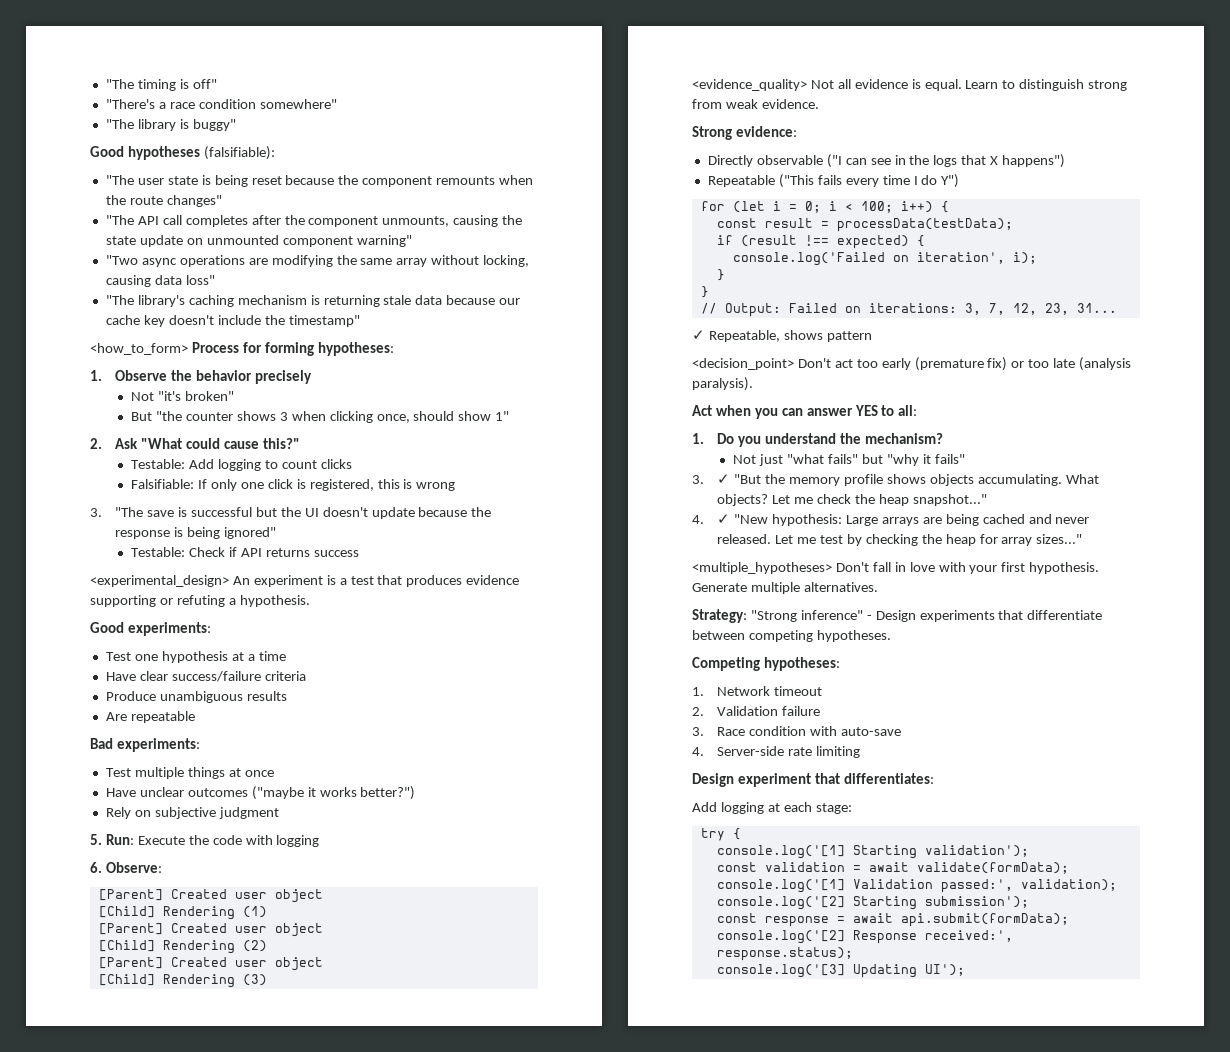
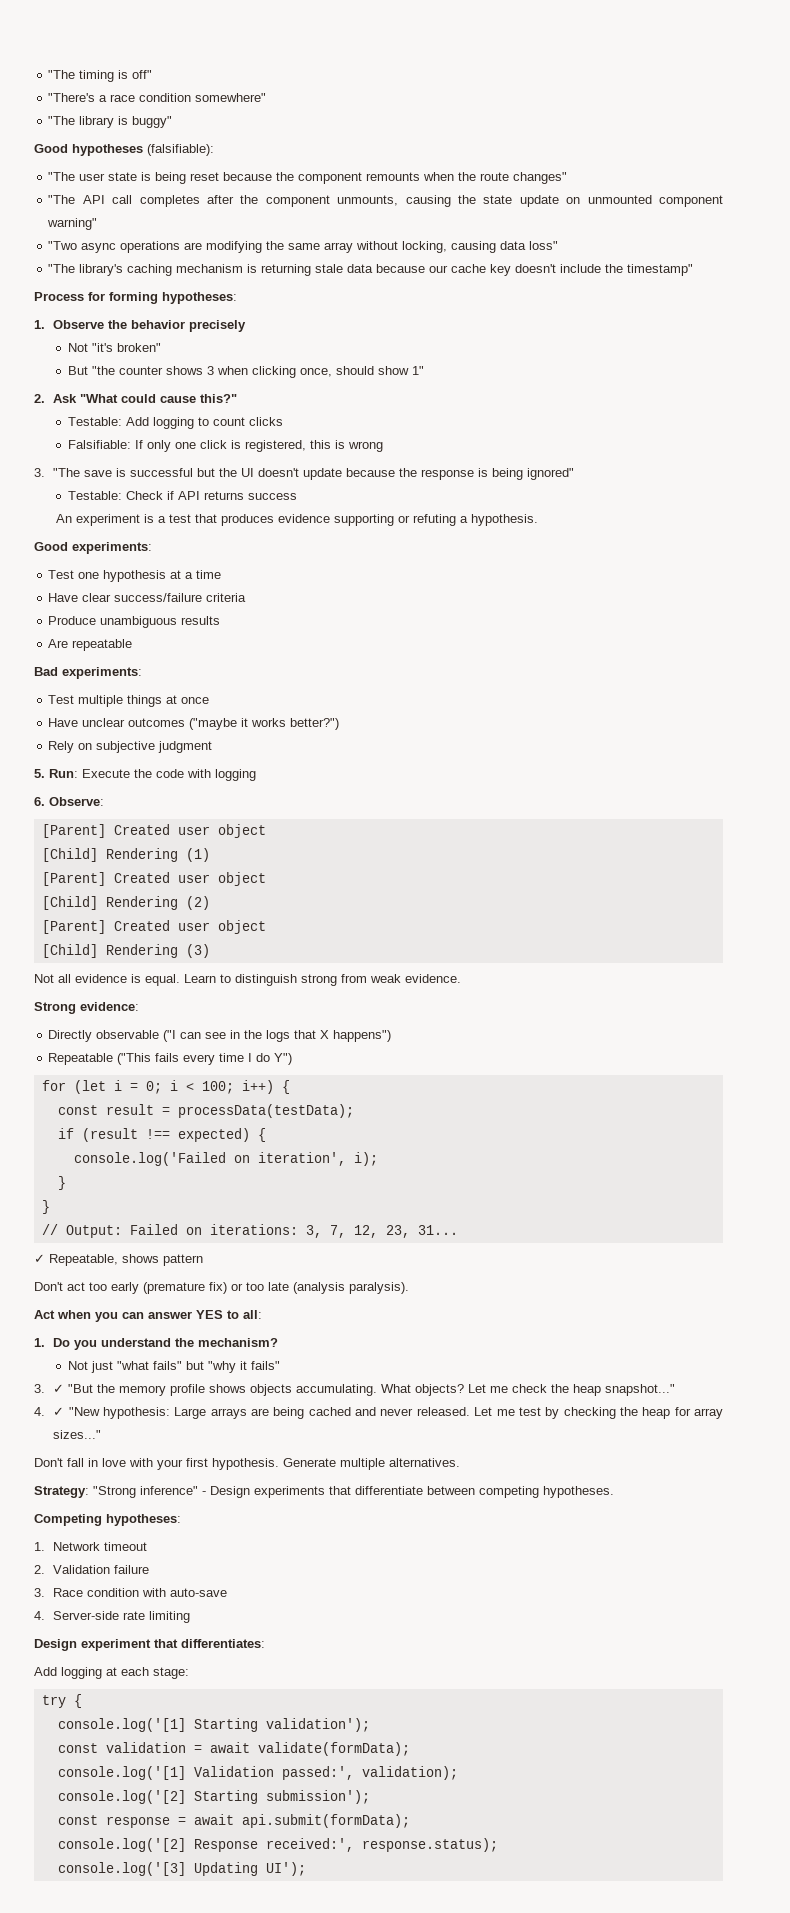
- <how_to_form> Process for forming hypotheses:
+ Process for forming hypotheses:
- <experimental_design> An experiment is a test that produces evidence supporting or refuting a hypothesis.
+ An experiment is a test that produces evidence supporting or refuting a hypothesis.
- <evidence_quality> Not all evidence is equal.
+ Not all evidence is equal.
- <decision_point> Don't act too early (premature fix) or too late (analysis paralysis).
+ Don't act too early (premature fix) or too late (analysis paralysis).
- <multiple_hypotheses> Don't fall in love with your first hypothesis.
+ Don't fall in love with your first hypothesis.

